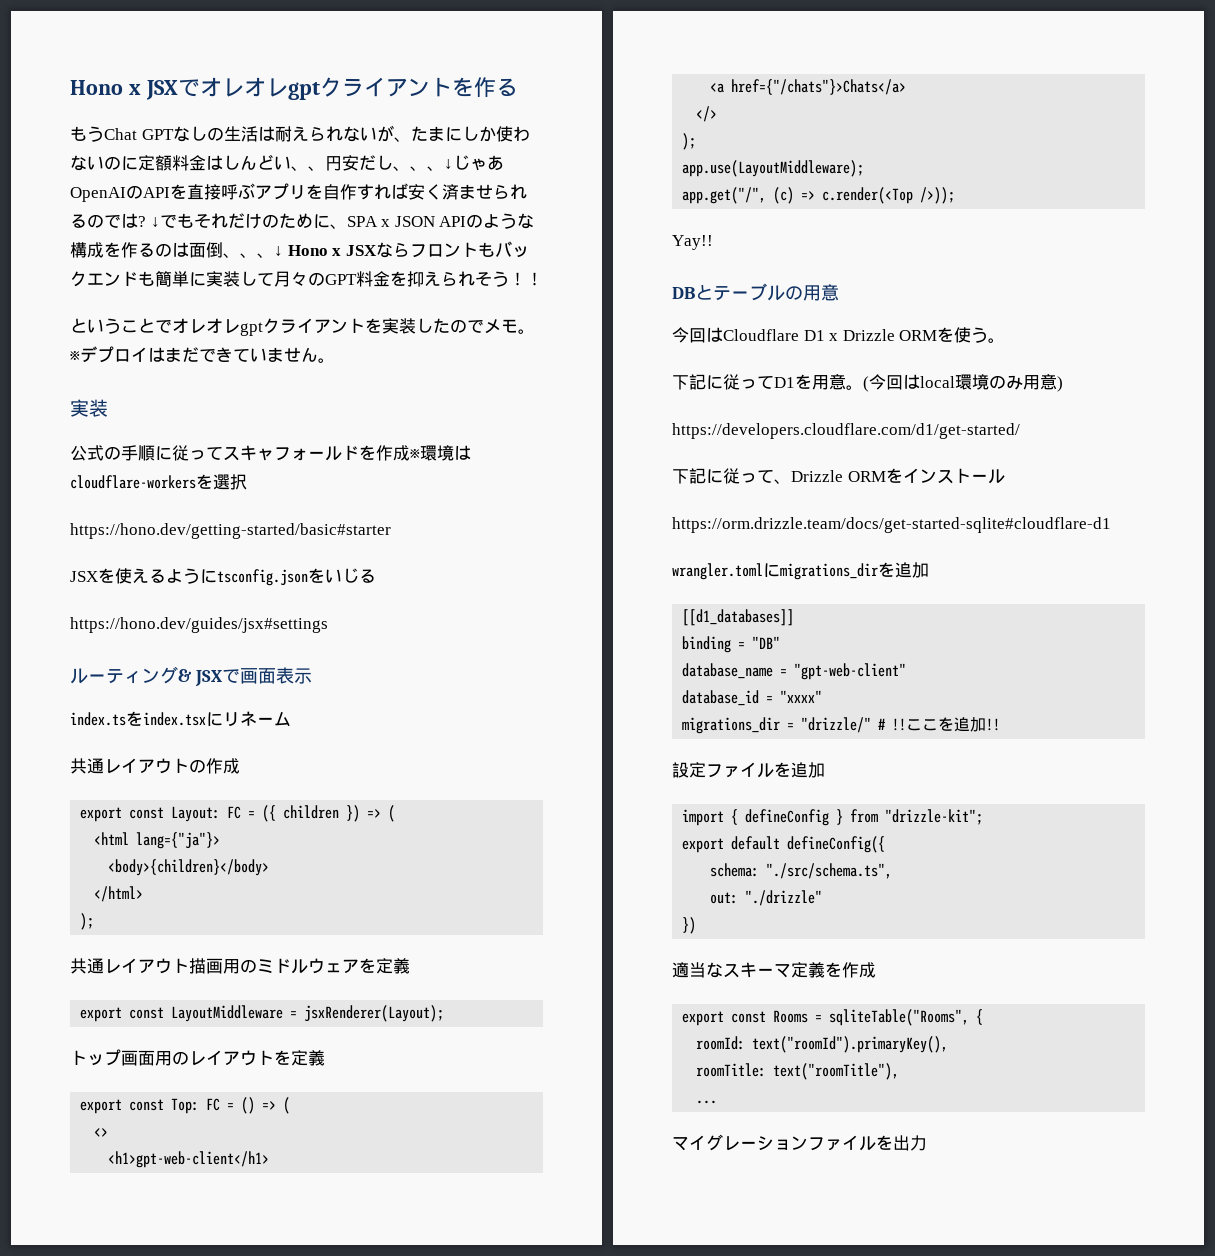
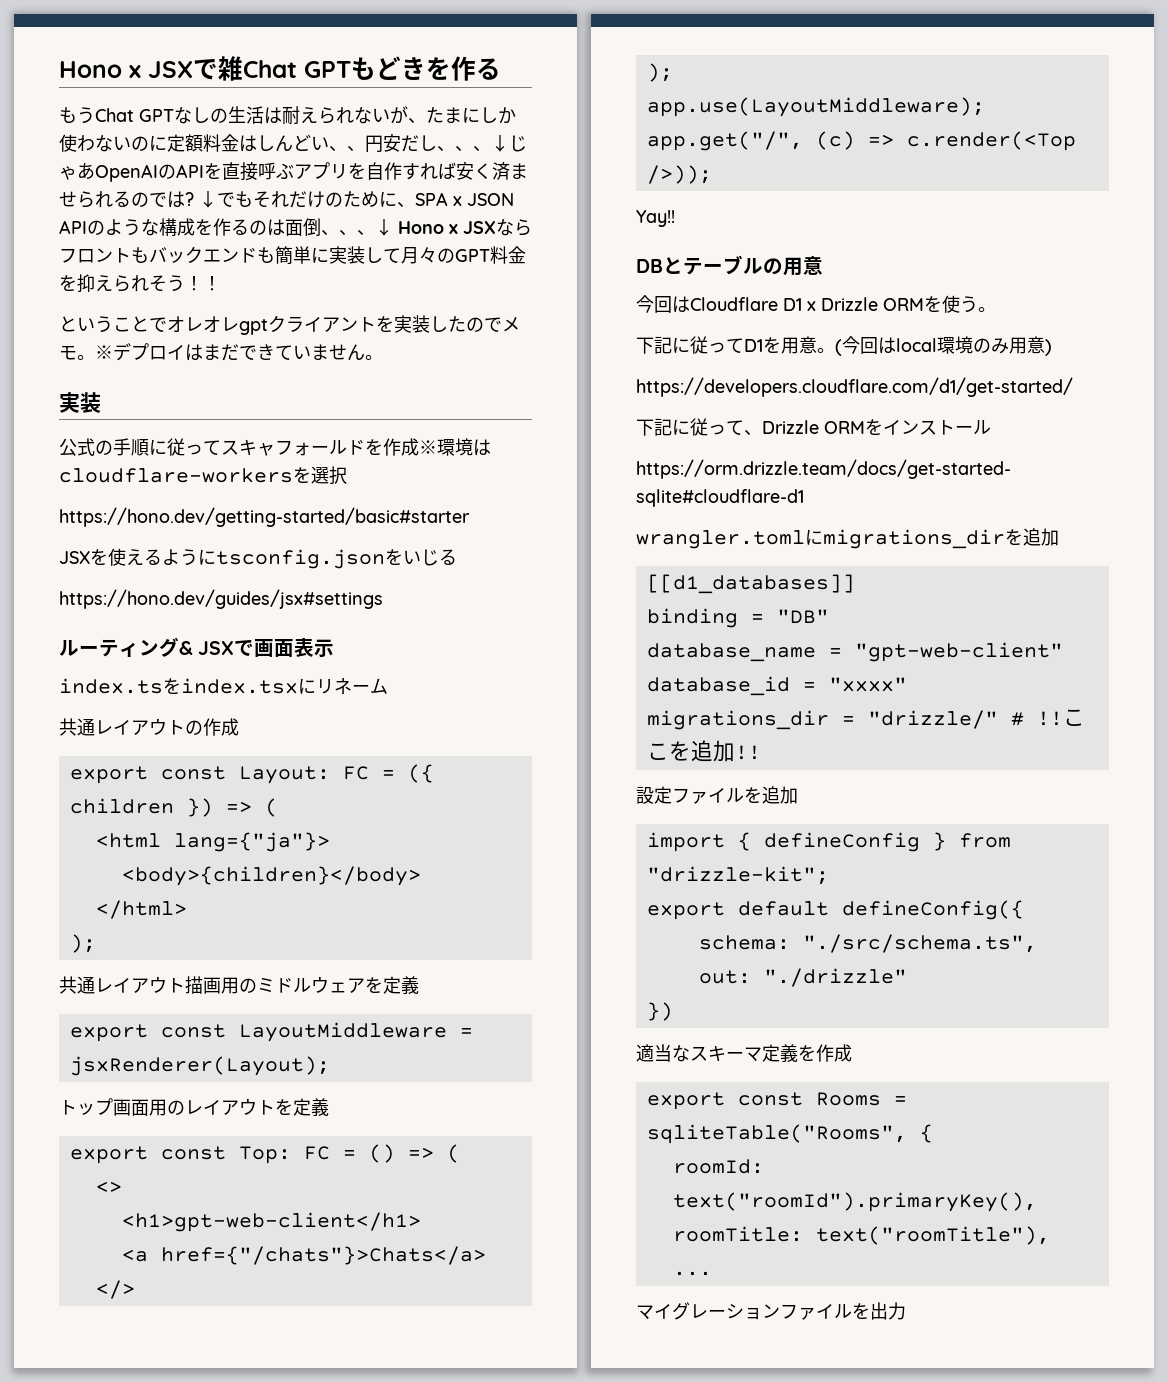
- Hono x JSXでオレオレgptクライアントを作る
+ Hono x JSXで雑Chat GPTもどきを作る

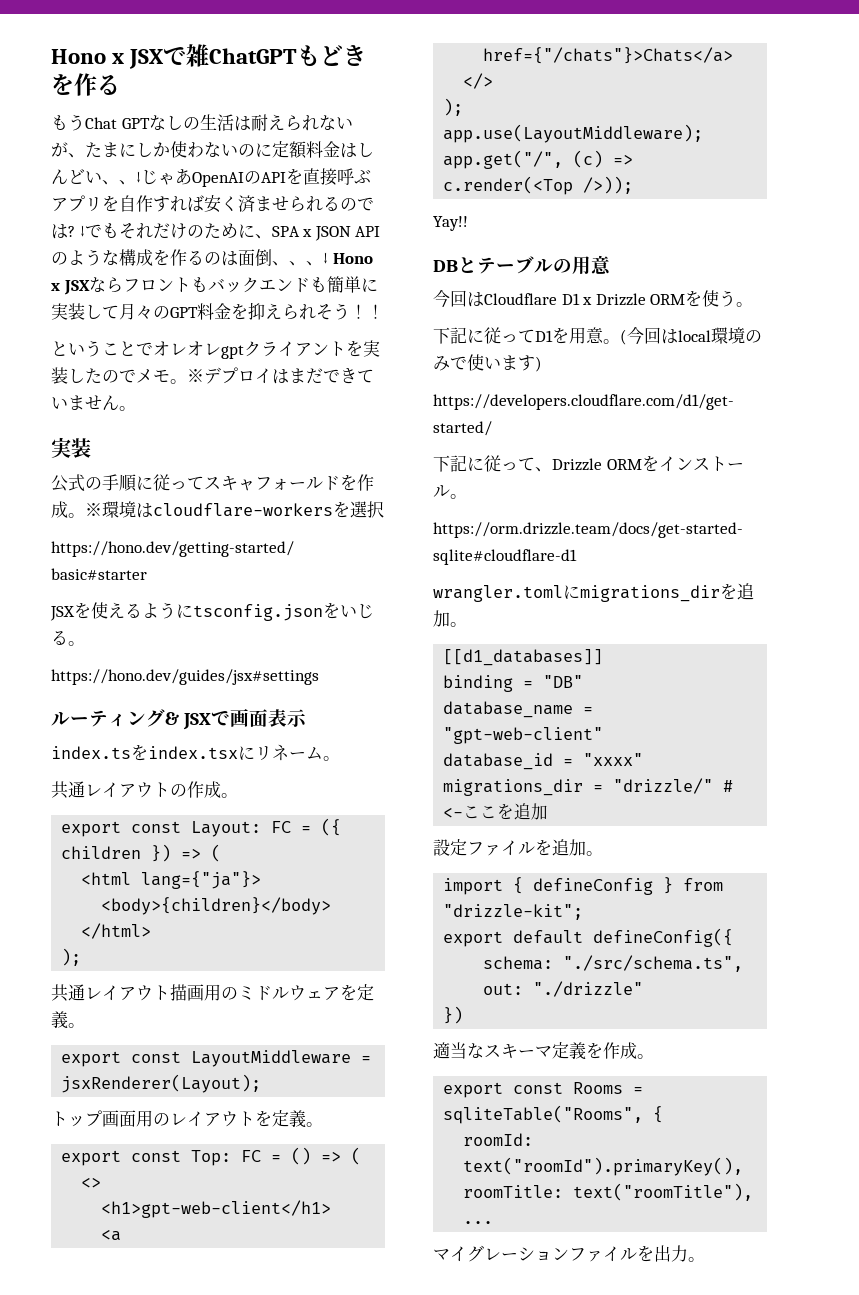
- Hono x JSXで雑Chat GPTもどきを作る
+ Hono x JSXで雑ChatGPTもどきを作る
- もうChat GPTなしの生活は耐えられないが、たまにしか使わないのに定額料金はしんどい、、円安だし、、、↓じゃあOpenAIのAPIを直接呼ぶアプリを自作すれば安く済ませられるのでは?
+ もうChat GPTなしの生活は耐えられないが、たまにしか使わないのに定額料金はしんどい、、↓じゃあOpenAIのAPIを直接呼ぶアプリを自作すれば安く済ませられるのでは?
- 公式の手順に従ってスキャフォールドを作成※環境はcloudflare-workersを選択
+ 公式の手順に従ってスキャフォールドを作成。※環境はcloudflare-workersを選択
- JSXを使えるようにtsconfig.jsonをいじる
+ JSXを使えるようにtsconfig.jsonをいじる。
- index.tsをindex.tsxにリネーム
+ index.tsをindex.tsxにリネーム。
- 共通レイアウトの作成
+ 共通レイアウトの作成。
- 共通レイアウト描画用のミドルウェアを定義
+ 共通レイアウト描画用のミドルウェアを定義。
- トップ画面用のレイアウトを定義
+ トップ画面用のレイアウトを定義。
- (今回はlocal環境のみ用意)
+ (今回はlocal環境のみで使います)
- 下記に従って、Drizzle ORMをインストール
+ 下記に従って、Drizzle ORMをインストール。
- wrangler.tomlにmigrations_dirを追加
+ wrangler.tomlにmigrations_dirを追加。
- migrations_dir = "drizzle/" # !!ここを追加!!
+ migrations_dir = "drizzle/" # <-ここを追加
- 設定ファイルを追加
+ 設定ファイルを追加。
- 適当なスキーマ定義を作成
+ 適当なスキーマ定義を作成。
- マイグレーションファイルを出力
+ マイグレーションファイルを出力。

